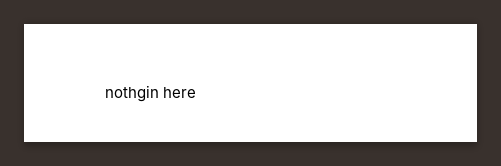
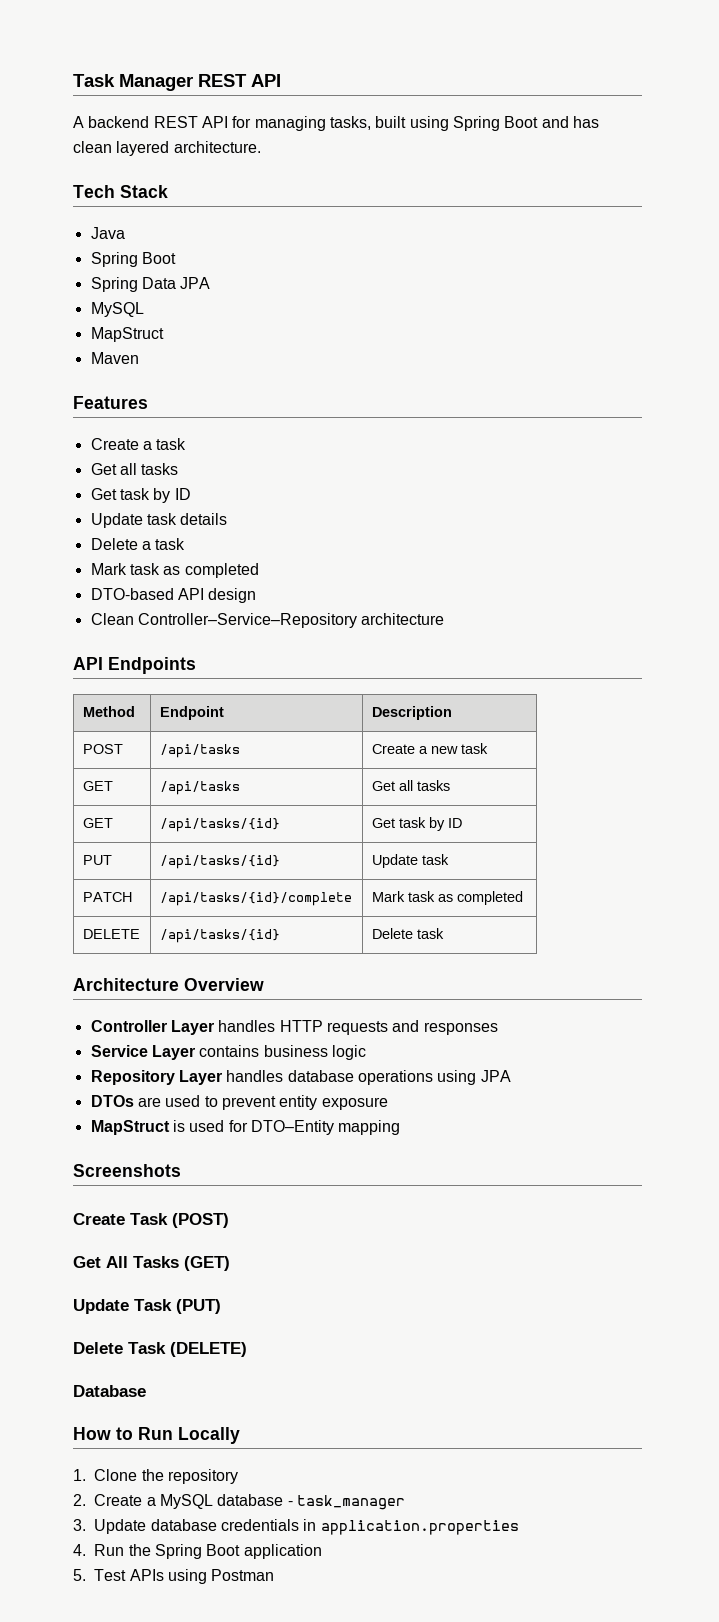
- nothgin here
+ Task Manager REST API
+ A backend REST API for managing tasks, built using Spring Boot and has clean layered architecture.
+ Tech Stack
+ Java
+ Spring Boot
+ Spring Data JPA
+ MySQL
+ MapStruct
+ Maven
+ Features
+ Create a task
+ Get all tasks
+ Get task by ID
+ Update task details
+ Delete a task
+ Mark task as completed
+ DTO-based API design
+ Clean Controller–Service–Repository architecture
+ API Endpoints
+ Method | Endpoint | Description
+ POST | /api/tasks | Create a new task
+ GET | /api/tasks | Get all tasks
+ GET | /api/tasks/{id} | Get task by ID
+ PUT | /api/tasks/{id} | Update task
+ PATCH | /api/tasks/{id}/complete | Mark task as completed
+ DELETE | /api/tasks/{id} | Delete task
+ Architecture Overview
+ Controller Layer handles HTTP requests and responses
+ Service Layer contains business logic
+ Repository Layer handles database operations using JPA
+ DTOs are used to prevent entity exposure
+ MapStruct is used for DTO–Entity mapping
+ Screenshots
+ Create Task (POST)
+ Get All Tasks (GET)
+ Update Task (PUT)
+ Delete Task (DELETE)
+ Database
+ How to Run Locally
+ 1. Clone the repository
+ 2. Create a MySQL database - task_manager
+ 3. Update database credentials in application.properties
+ 4. Run the Spring Boot application
+ 5. Test APIs using Postman

